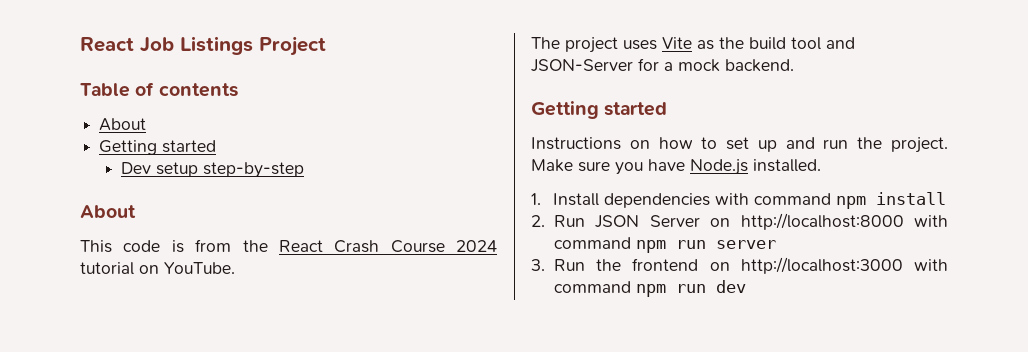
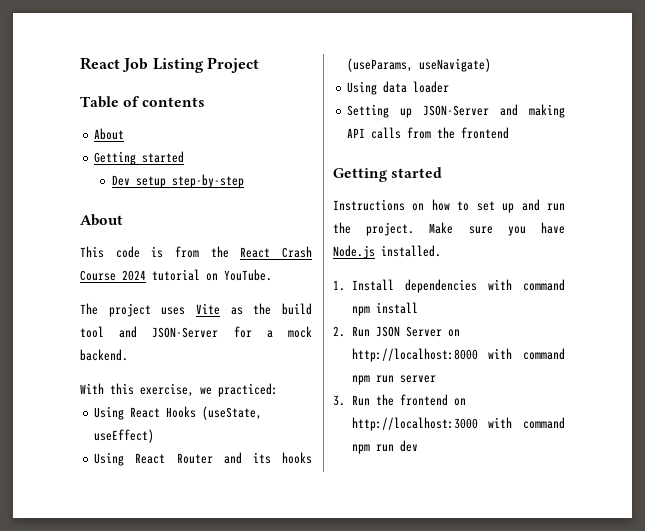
- React Job Listings Project
+ React Job Listing Project
+ With this exercise, we practiced:
+ Using React Hooks (useState, useEffect)
+ Using React Router and its hooks (useParams, useNavigate)
+ Using data loader
+ Setting up JSON-Server and making API calls from the frontend

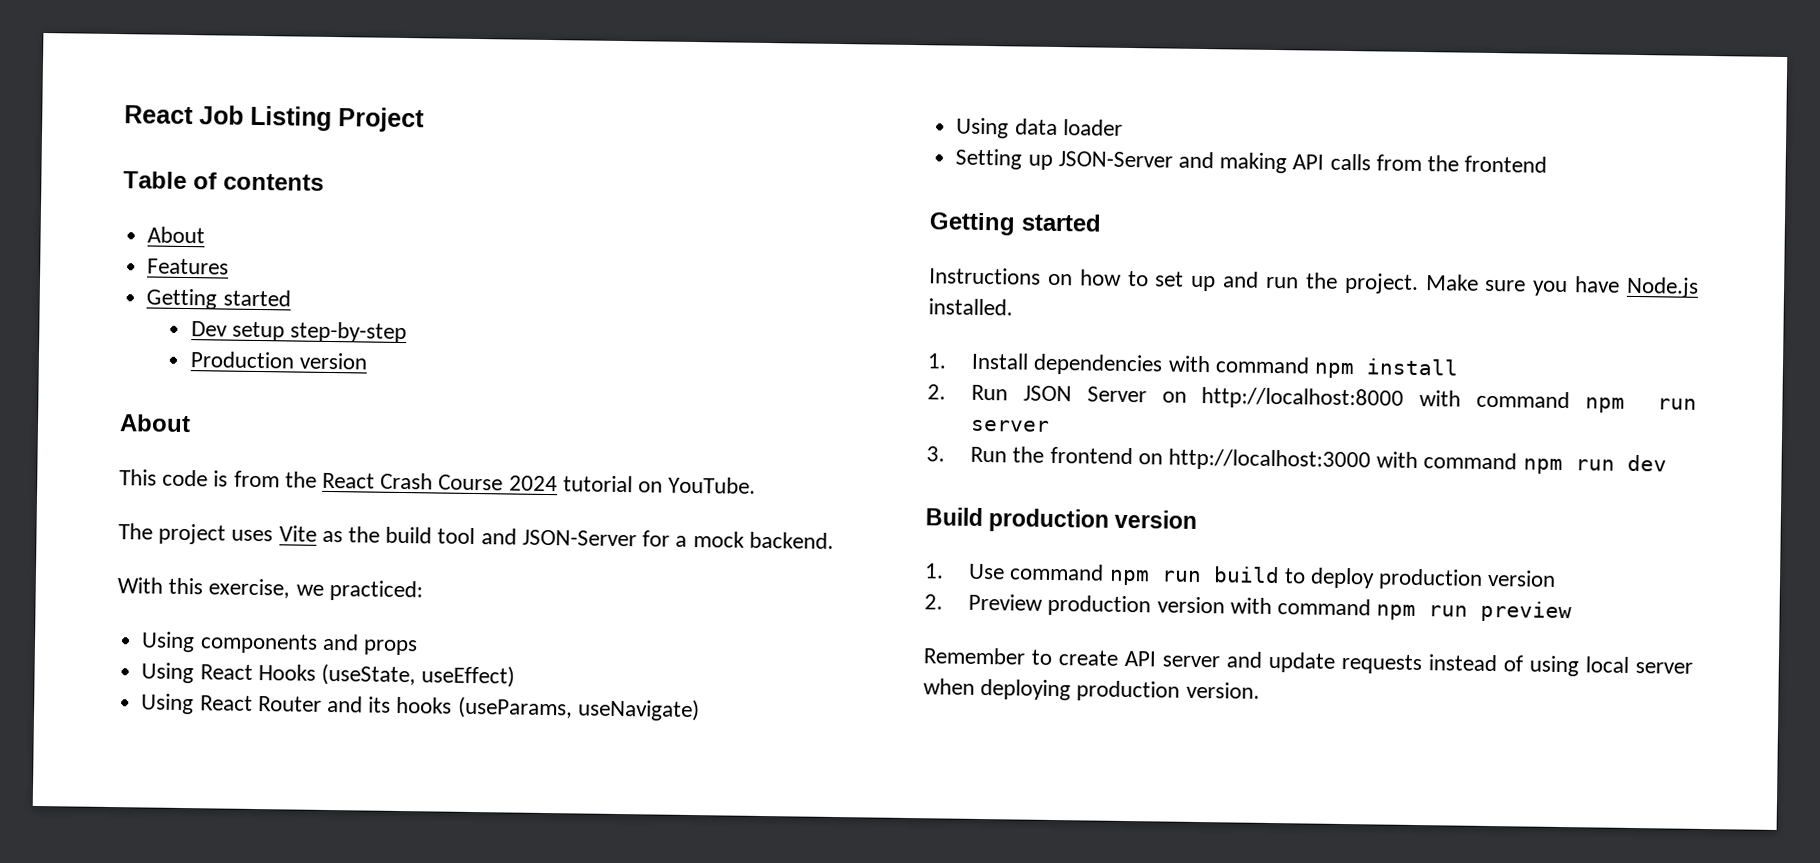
+ Features
+ Production version
+ Using components and props
+ Build production version
+ 1. Use command npm run build to deploy production version
+ 2. Preview production version with command npm run preview
+ Remember to create API server and update requests instead of using local server when deploying production version.

